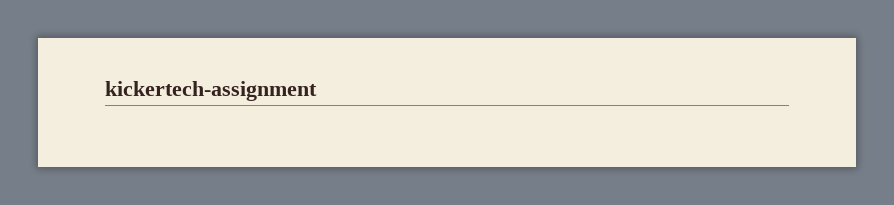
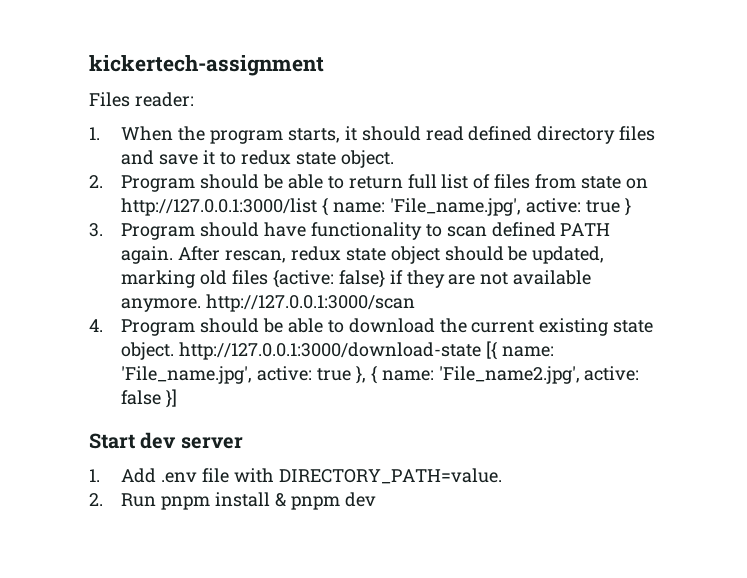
+ Files reader:
+ 1. When the program starts, it should read defined directory files and save it to redux state object.
+ 2. Program should be able to return full list of files from state on http://127.0.0.1:3000/list { name: 'File_name.jpg', active: true }
+ 3. Program should have functionality to scan defined PATH again. After rescan, redux state object should be updated, marking old files {active: false} if they are not available anymore. http://127.0.0.1:3000/scan
+ 4. Program should be able to download the current existing state object. http://127.0.0.1:3000/download-state [{ name: 'File_name.jpg', active: true }, { name: 'File_name2.jpg', active: false }]
+ Start dev server
+ 1. Add .env file with DIRECTORY_PATH=value.
+ 2. Run pnpm install & pnpm dev

